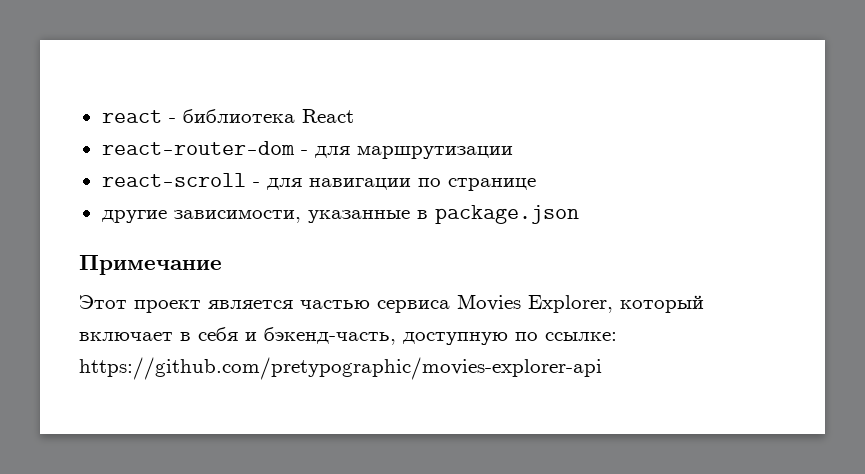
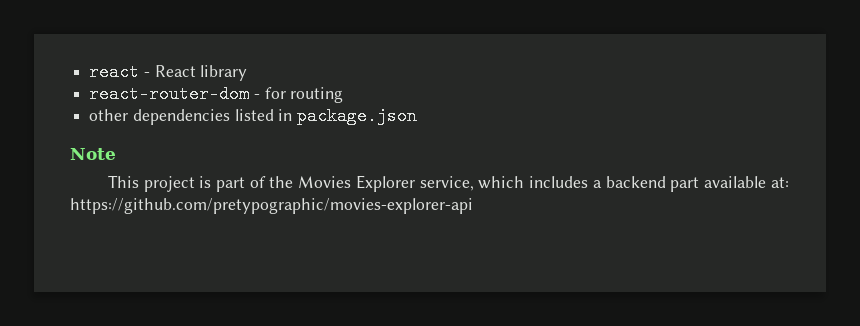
- react - библиотека React
+ react - React library
- react-router-dom - для маршрутизации
- react-scroll - для навигации по странице
- другие зависимости, указанные в package.json
- Примечание
- Этот проект является частью сервиса Movies Explorer, который включает в себя и бэкенд-часть, доступную по ссылке: https://github.com/pretypographic/movies-explorer-api
+ react-router-dom - for routing
+ other dependencies listed in package.json
+ Note
+ This project is part of the Movies Explorer service, which includes a backend part available at: https://github.com/pretypographic/movies-explorer-api

